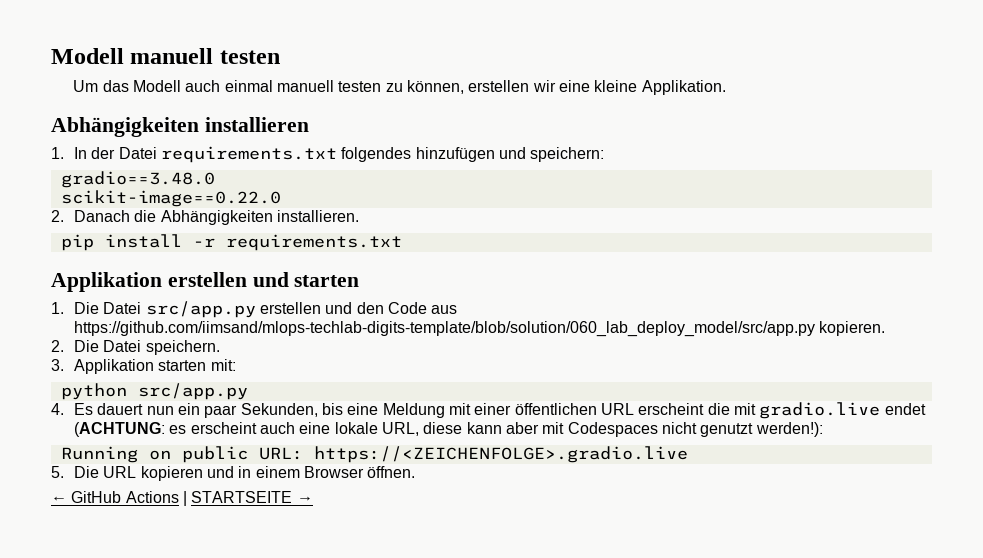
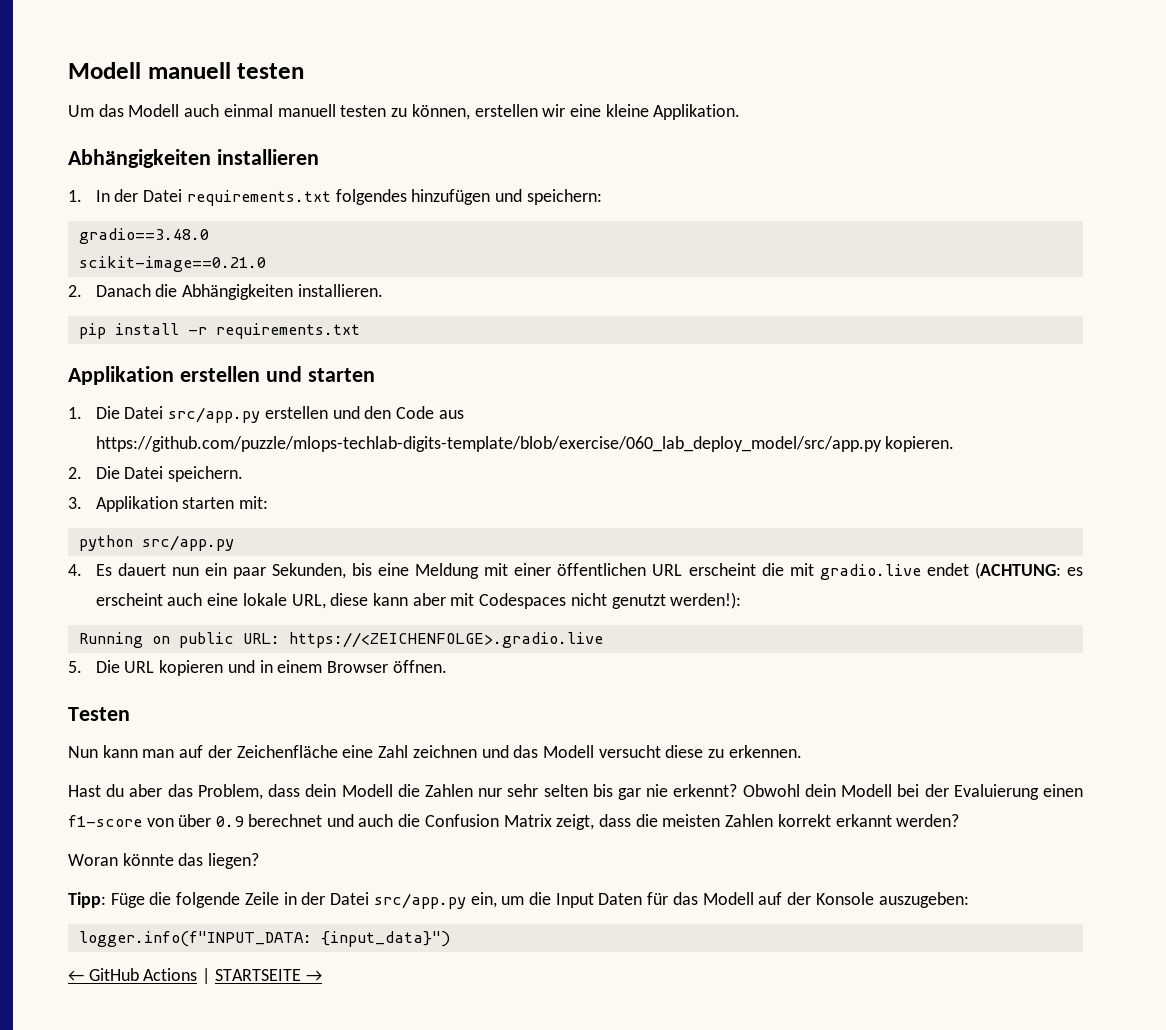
- scikit-image==0.22.0
+ scikit-image==0.21.0
- 1. Die Datei src/app.py erstellen und den Code aus https://github.com/iimsand/mlops-techlab-digits-template/blob/solution/060_lab_deploy_model/src/app.py kopieren.
+ 1. Die Datei src/app.py erstellen und den Code aus https://github.com/puzzle/mlops-techlab-digits-template/blob/exercise/060_lab_deploy_model/src/app.py kopieren.
+ Testen
+ Nun kann man auf der Zeichenfläche eine Zahl zeichnen und das Modell versucht diese zu erkennen.
+ Hast du aber das Problem, dass dein Modell die Zahlen nur sehr selten bis gar nie erkennt? Obwohl dein Modell bei der Evaluierung einen f1-score von über 0.9 berechnet und auch die Confusion Matrix zeigt, dass die meisten Zahlen korrekt erkannt werden?
+ Woran könnte das liegen?
+ Tipp: Füge die folgende Zeile in der Datei src/app.py ein, um die Input Daten für das Modell auf der Konsole auszugeben:
+ logger.info(f"INPUT_DATA: {input_data}")

